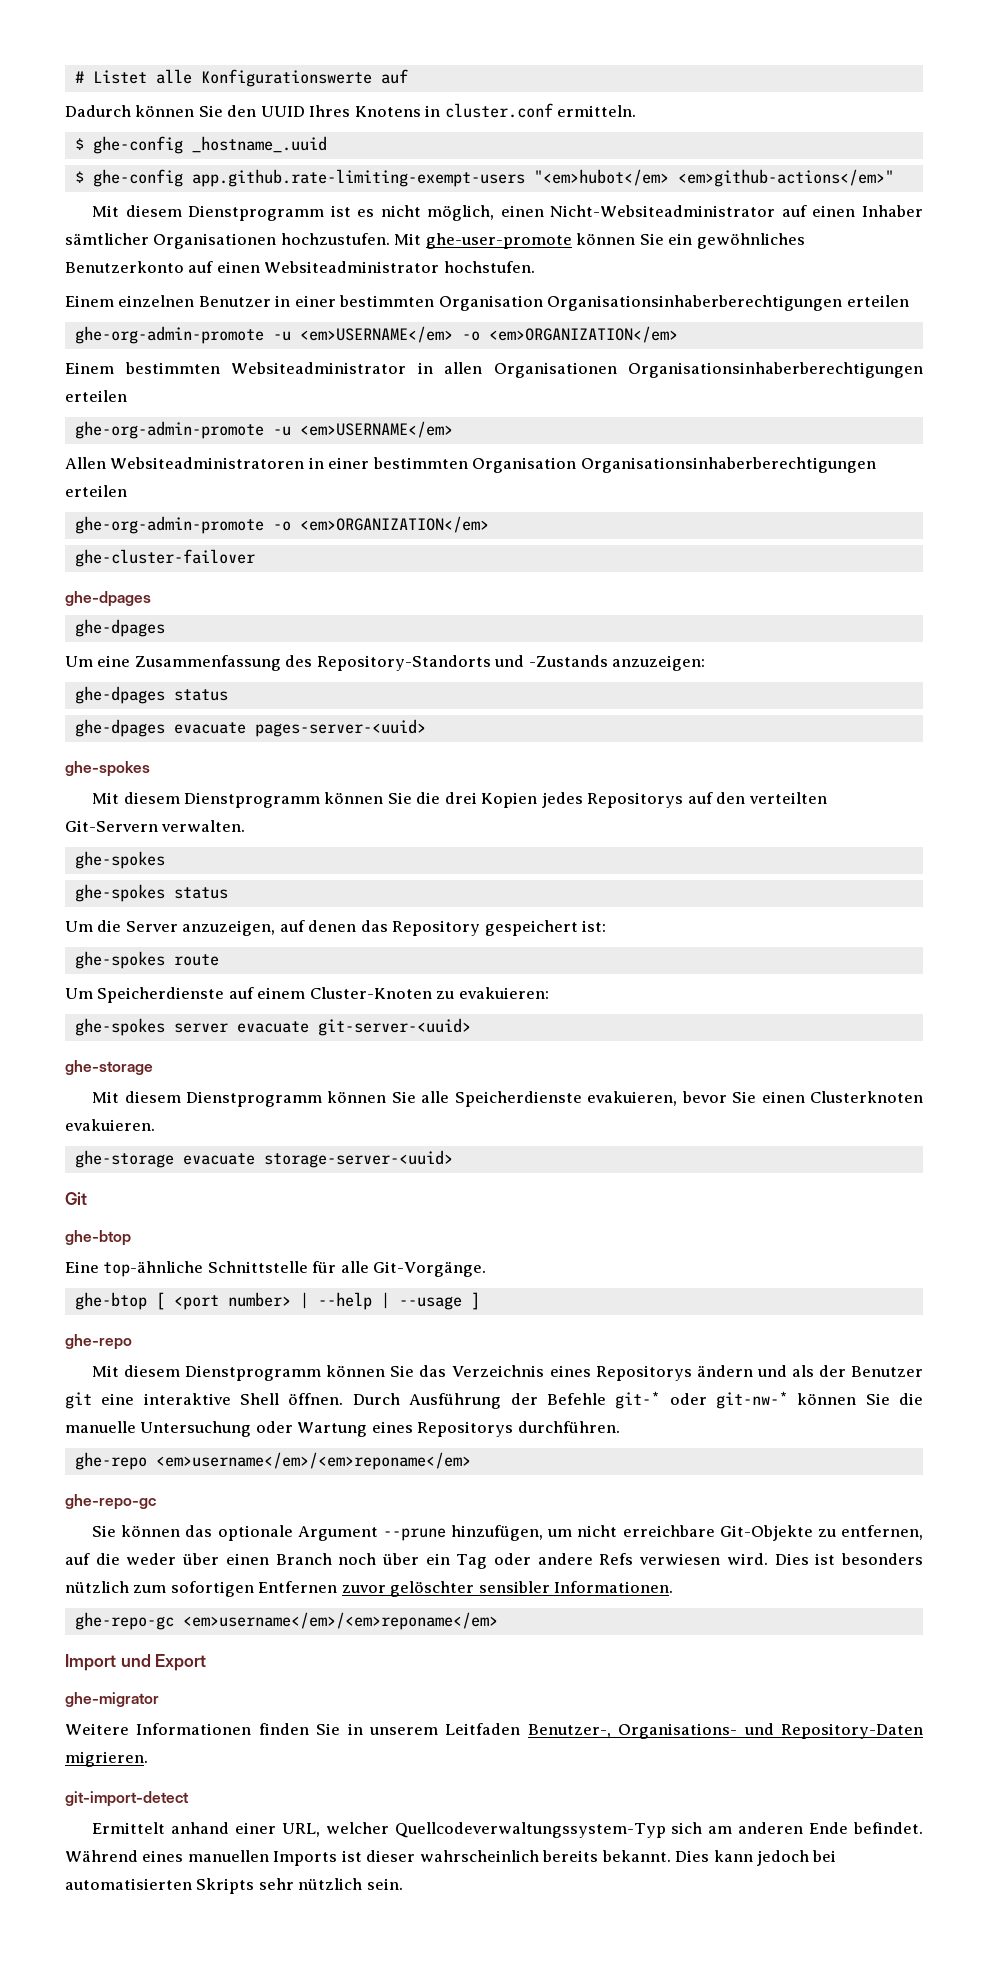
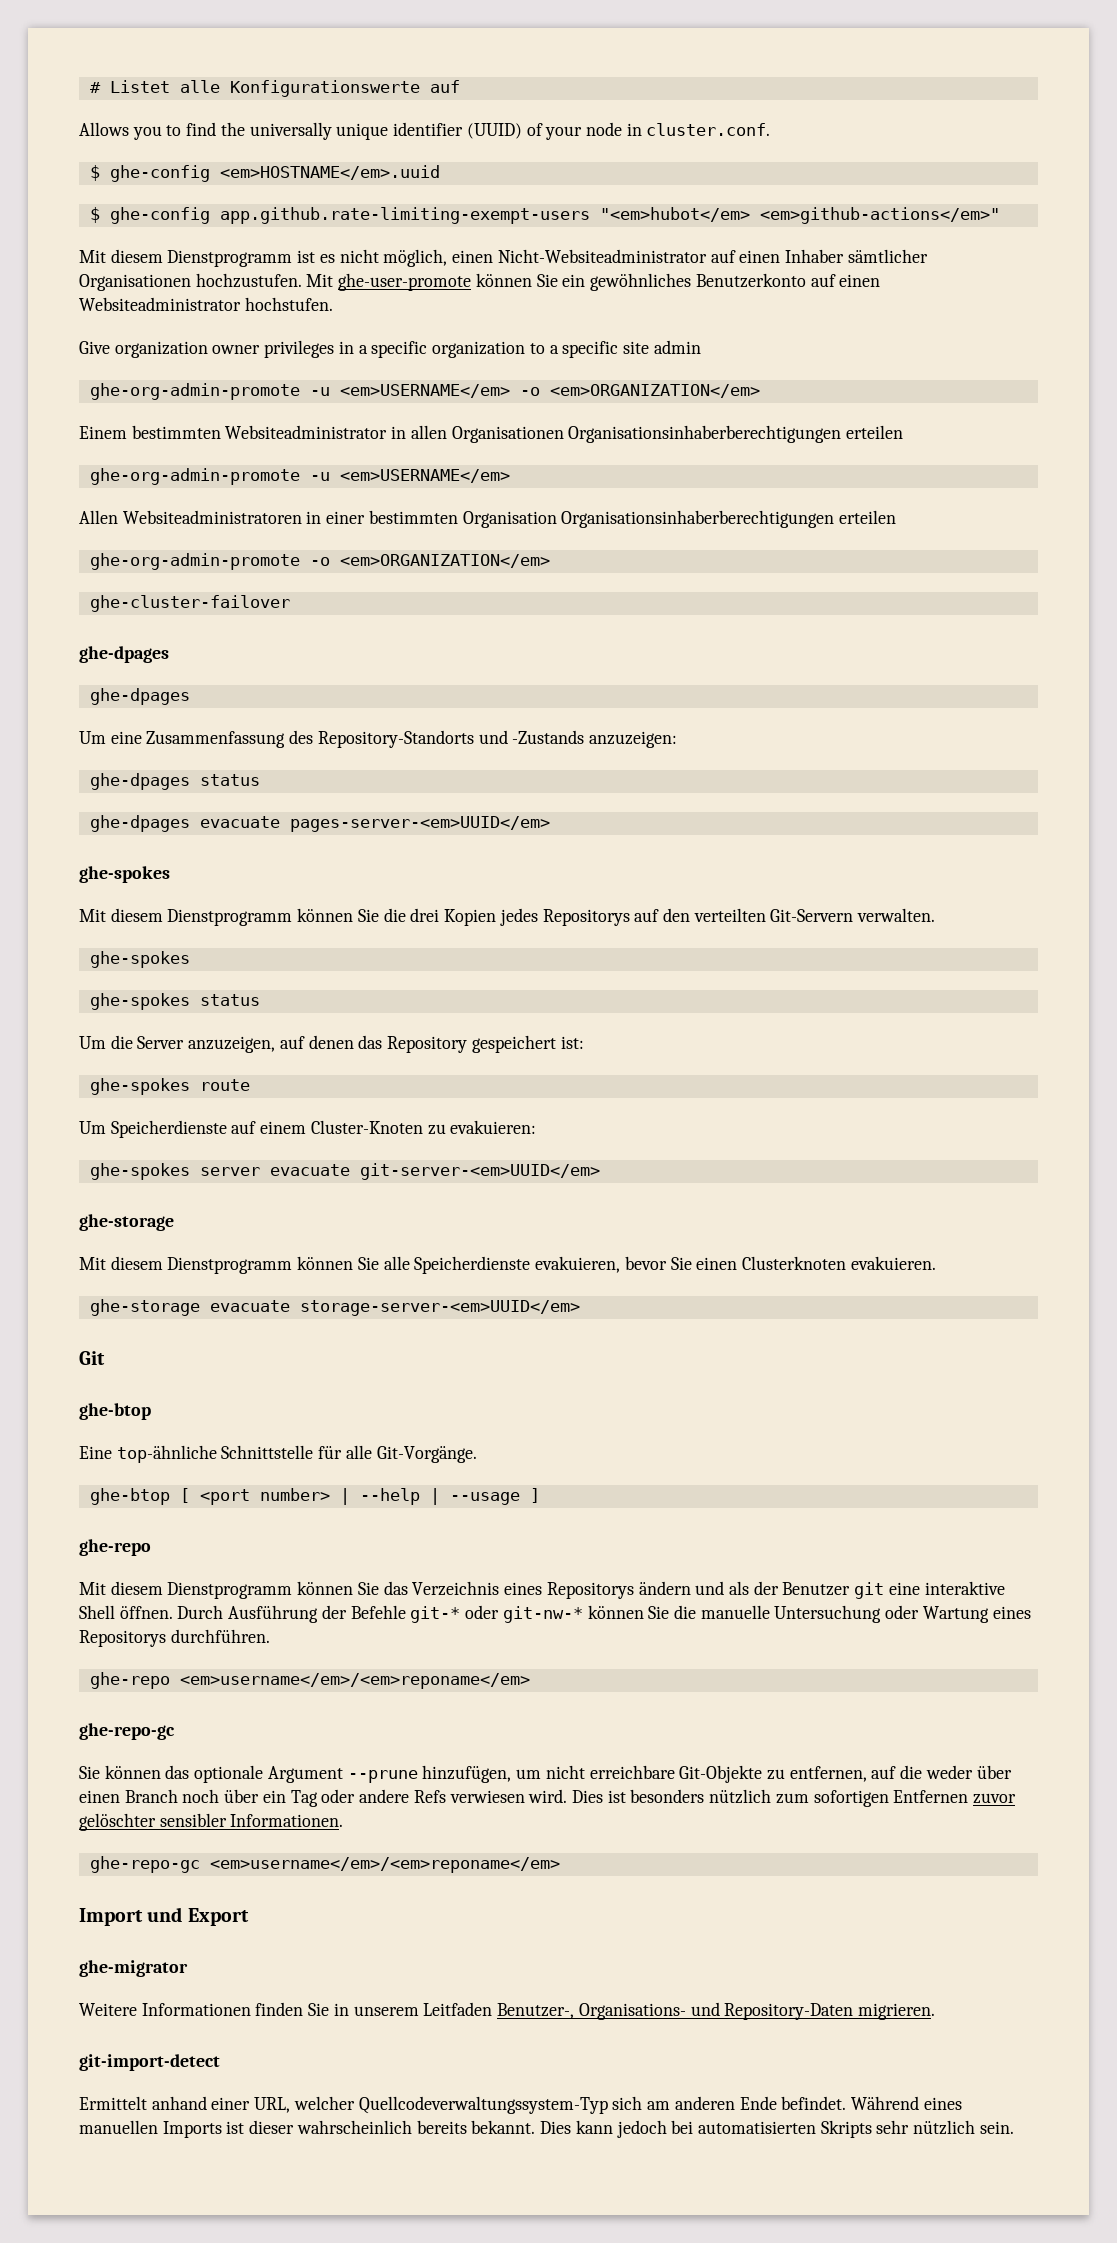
- Dadurch können Sie den UUID Ihres Knotens in cluster.conf ermitteln.
- $ ghe-config _hostname_.uuid
+ Allows you to find the universally unique identifier (UUID) of your node in cluster.conf.
+ $ ghe-config <em>HOSTNAME</em>.uuid
- Einem einzelnen Benutzer in einer bestimmten Organisation Organisationsinhaberberechtigungen erteilen
+ Give organization owner privileges in a specific organization to a specific site admin
- ghe-dpages evacuate pages-server-<uuid>
+ ghe-dpages evacuate pages-server-<em>UUID</em>
- ghe-spokes server evacuate git-server-<uuid>
+ ghe-spokes server evacuate git-server-<em>UUID</em>
- ghe-storage evacuate storage-server-<uuid>
+ ghe-storage evacuate storage-server-<em>UUID</em>

